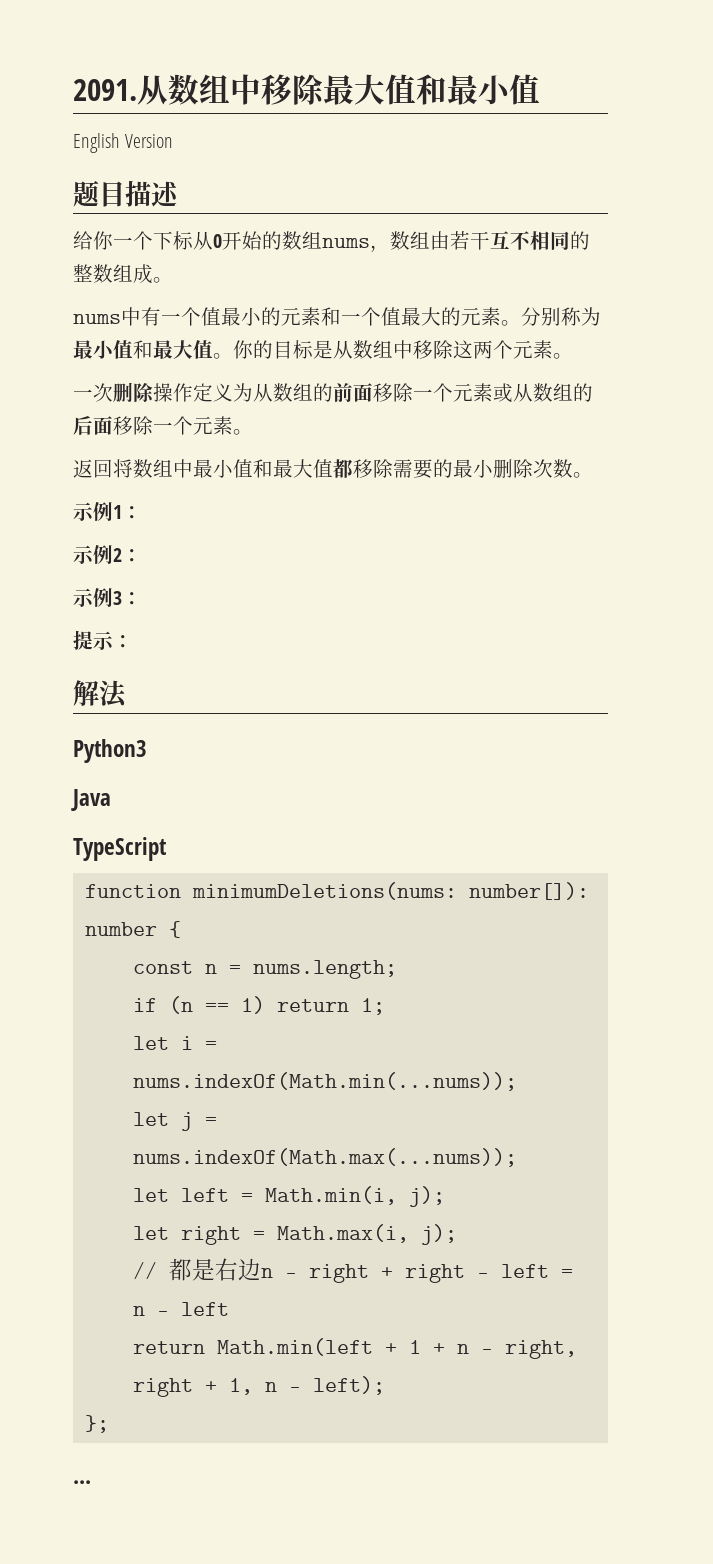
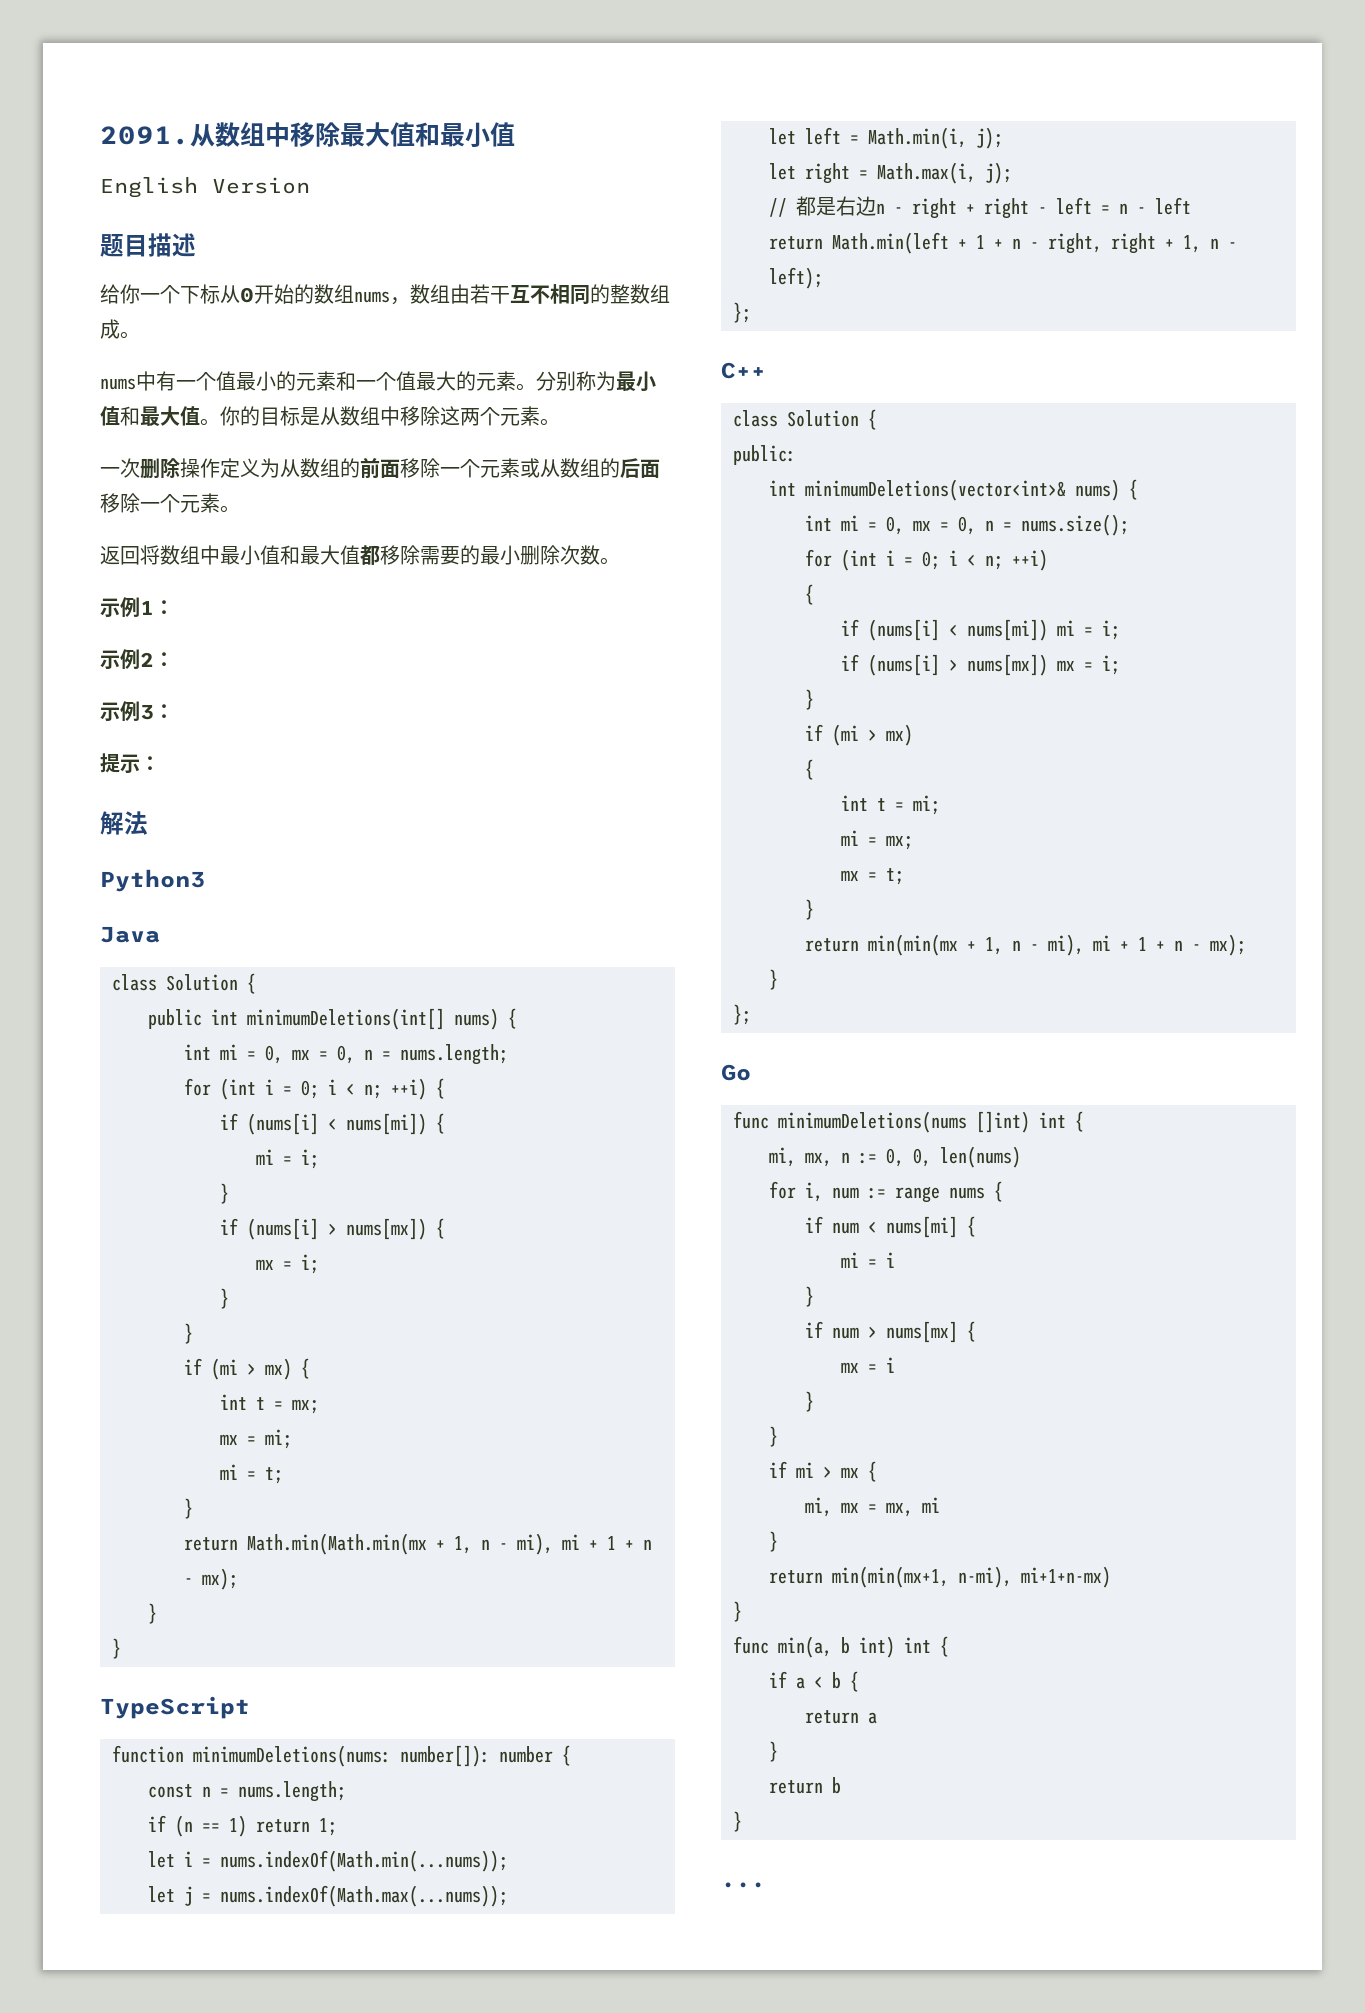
  Java
+ class Solution {
+ public int minimumDeletions(int[] nums) {
+ int mi = 0, mx = 0, n = nums.length;
+ for (int i = 0; i < n; ++i) {
+ if (nums[i] < nums[mi]) {
+ mi = i;
+ }
+ if (nums[i] > nums[mx]) {
+ mx = i;
+ }
+ }
+ if (mi > mx) {
+ int t = mx;
+ mx = mi;
+ mi = t;
+ }
+ return Math.min(Math.min(mx + 1, n - mi), mi + 1 + n - mx);
+ }
+ }
+ C++
+ class Solution {
+ public:
+ int minimumDeletions(vector<int>& nums) {
+ int mi = 0, mx = 0, n = nums.size();
+ for (int i = 0; i < n; ++i)
+ {
+ if (nums[i] < nums[mi]) mi = i;
+ if (nums[i] > nums[mx]) mx = i;
+ }
+ if (mi > mx)
+ {
+ int t = mi;
+ mi = mx;
+ mx = t;
+ }
+ return min(min(mx + 1, n - mi), mi + 1 + n - mx);
+ }
+ };
+ Go
+ func minimumDeletions(nums []int) int {
+ mi, mx, n := 0, 0, len(nums)
+ for i, num := range nums {
+ if num < nums[mi] {
+ mi = i
+ }
+ if num > nums[mx] {
+ mx = i
+ }
+ }
+ if mi > mx {
+ mi, mx = mx, mi
+ }
+ return min(min(mx+1, n-mi), mi+1+n-mx)
+ }
+ func min(a, b int) int {
+ if a < b {
+ return a
+ }
+ return b
+ }

